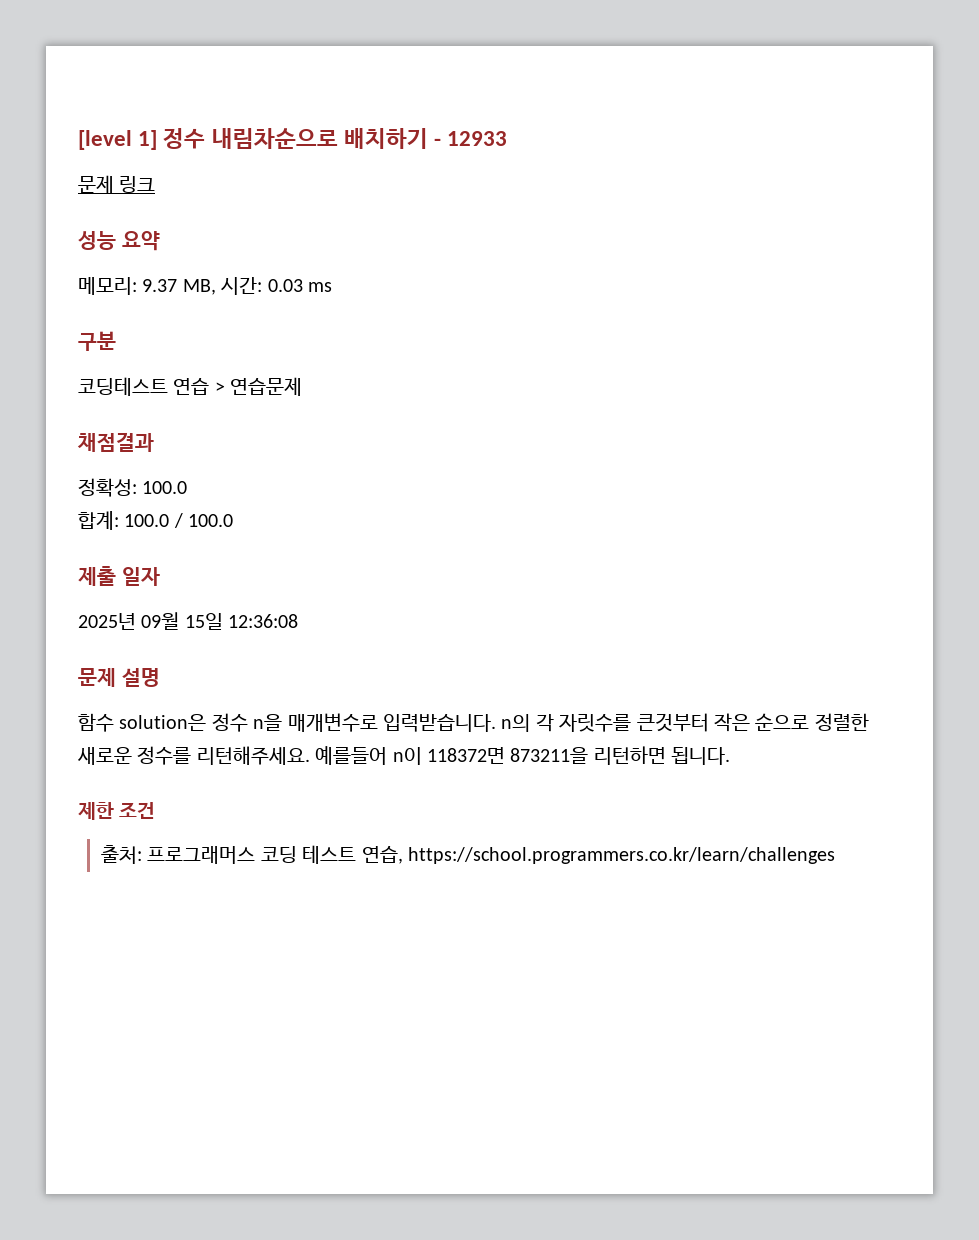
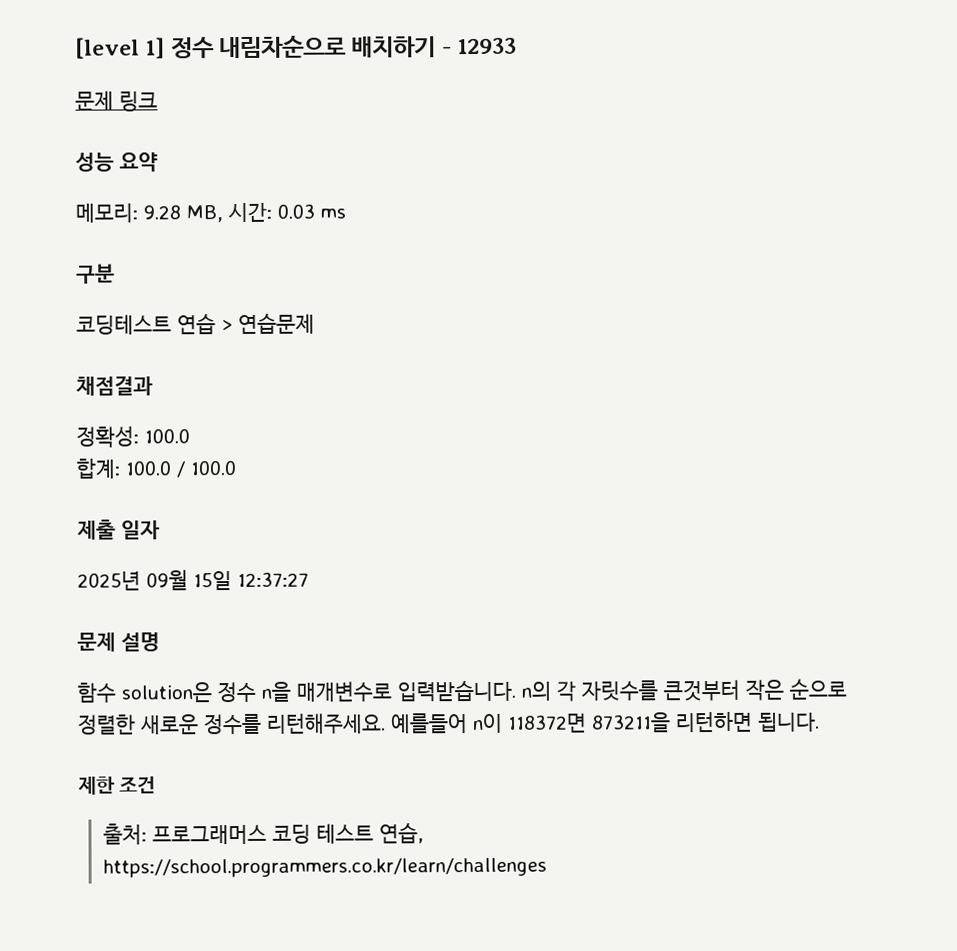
- 메모리: 9.37 MB, 시간: 0.03 ms
+ 메모리: 9.28 MB, 시간: 0.03 ms
- 2025년 09월 15일 12:36:08
+ 2025년 09월 15일 12:37:27

